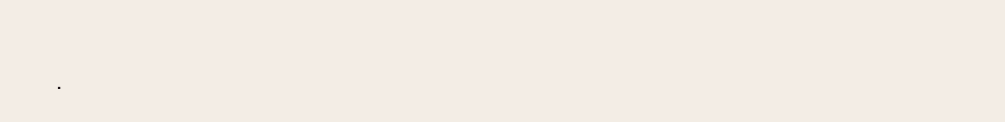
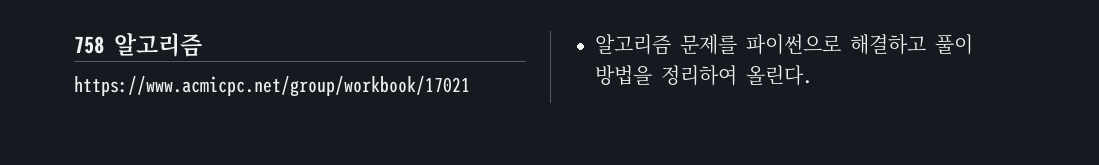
- .
+ 758 알고리즘
+ https://www.acmicpc.net/group/workbook/17021
+ 알고리즘 문제를 파이썬으로 해결하고 풀이 방법을 정리하여 올린다.

